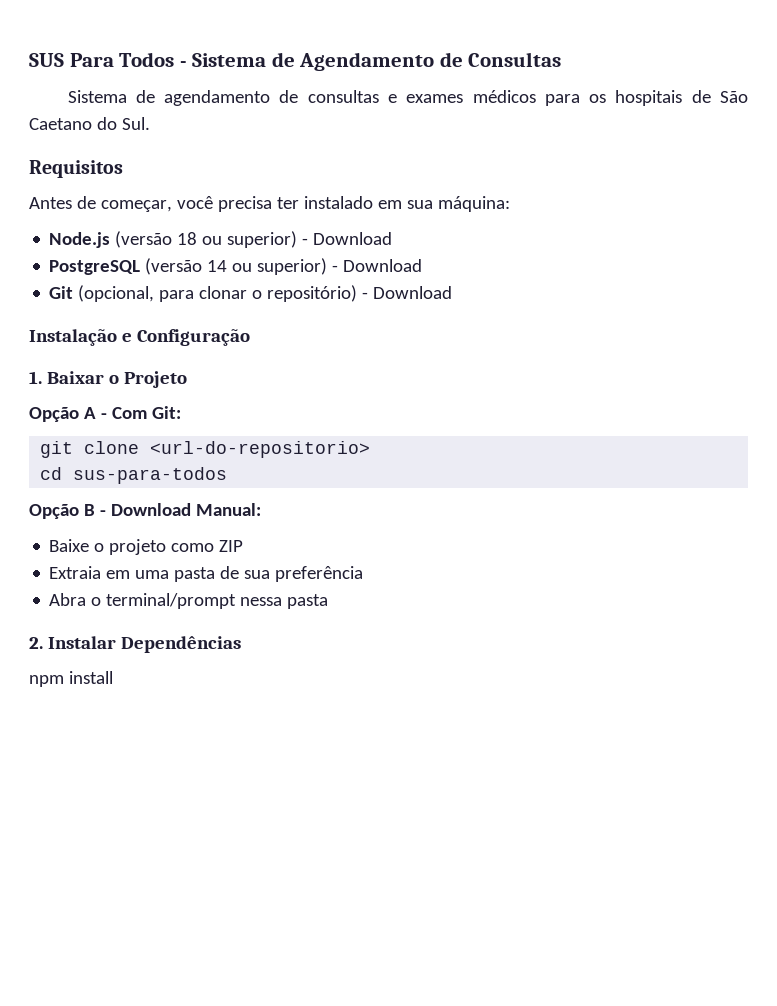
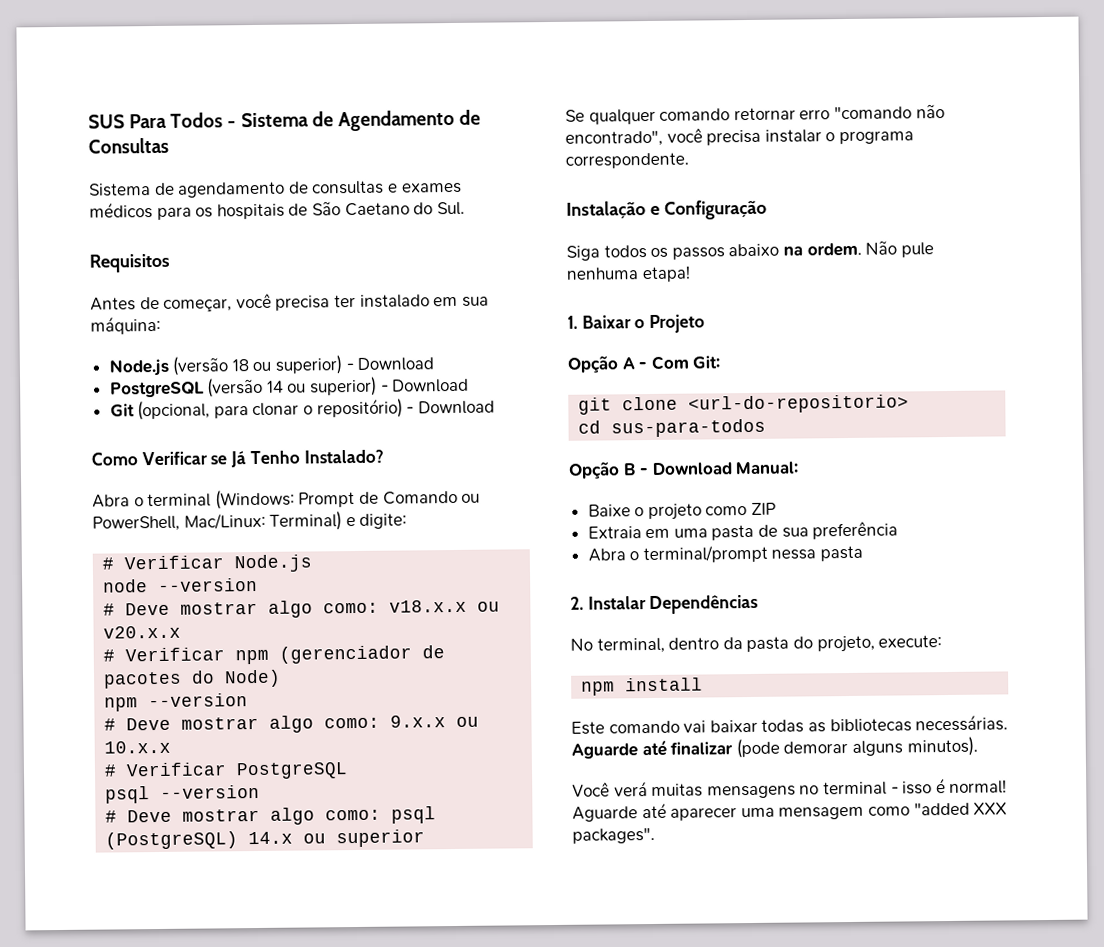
+ Como Verificar se Já Tenho Instalado?
+ Abra o terminal (Windows: Prompt de Comando ou PowerShell, Mac/Linux: Terminal) e digite:
+ # Verificar Node.js
+ node --version
+ # Deve mostrar algo como: v18.x.x ou v20.x.x
+ # Verificar npm (gerenciador de pacotes do Node)
+ npm --version
+ # Deve mostrar algo como: 9.x.x ou 10.x.x
+ # Verificar PostgreSQL
+ psql --version
+ # Deve mostrar algo como: psql (PostgreSQL) 14.x ou superior
+ Se qualquer comando retornar erro "comando não encontrado", você precisa instalar o programa correspondente.
  Instalação e Configuração
+ Siga todos os passos abaixo na ordem. Não pule nenhuma etapa!
+ No terminal, dentro da pasta do projeto, execute:
  npm install
+ Este comando vai baixar todas as bibliotecas necessárias. Aguarde até finalizar (pode demorar alguns minutos).
+ Você verá muitas mensagens no terminal - isso é normal! Aguarde até aparecer uma mensagem como "added XXX packages".

